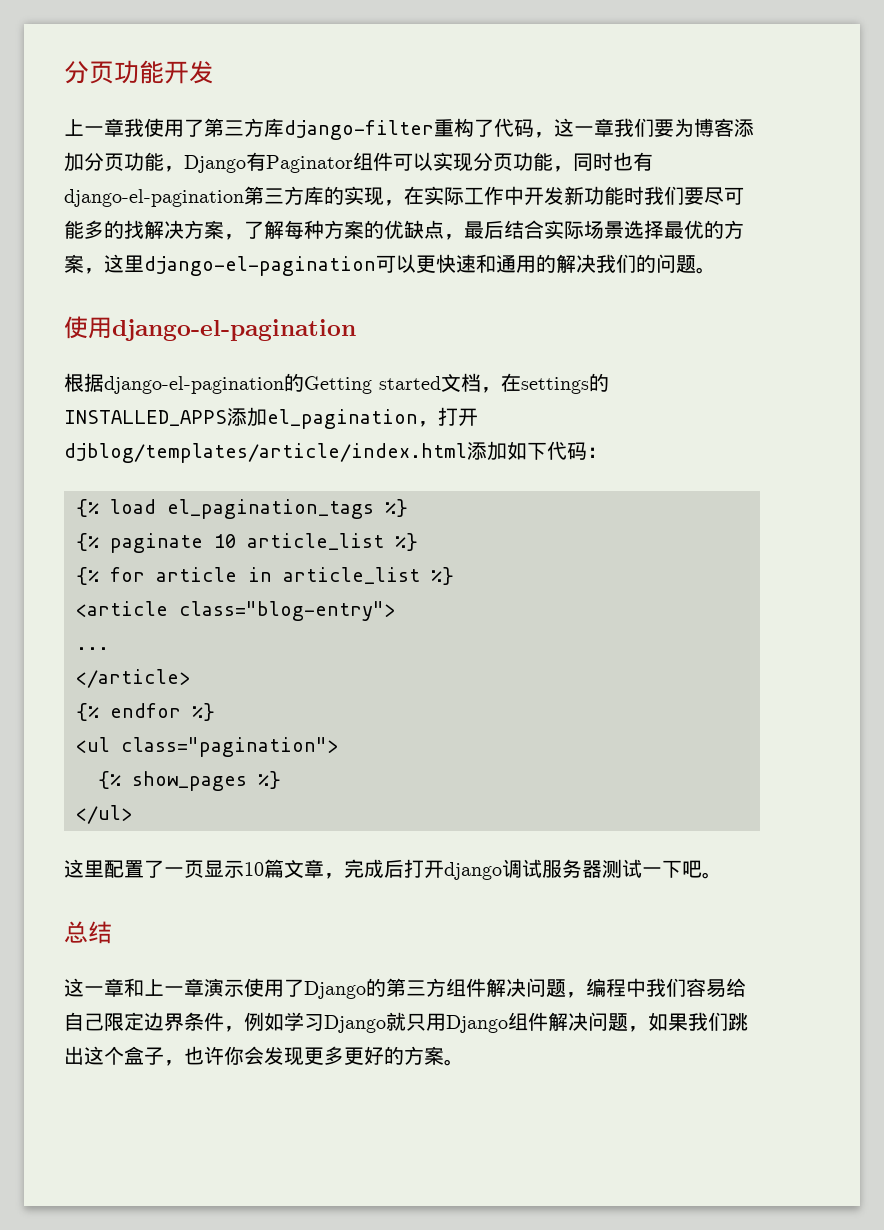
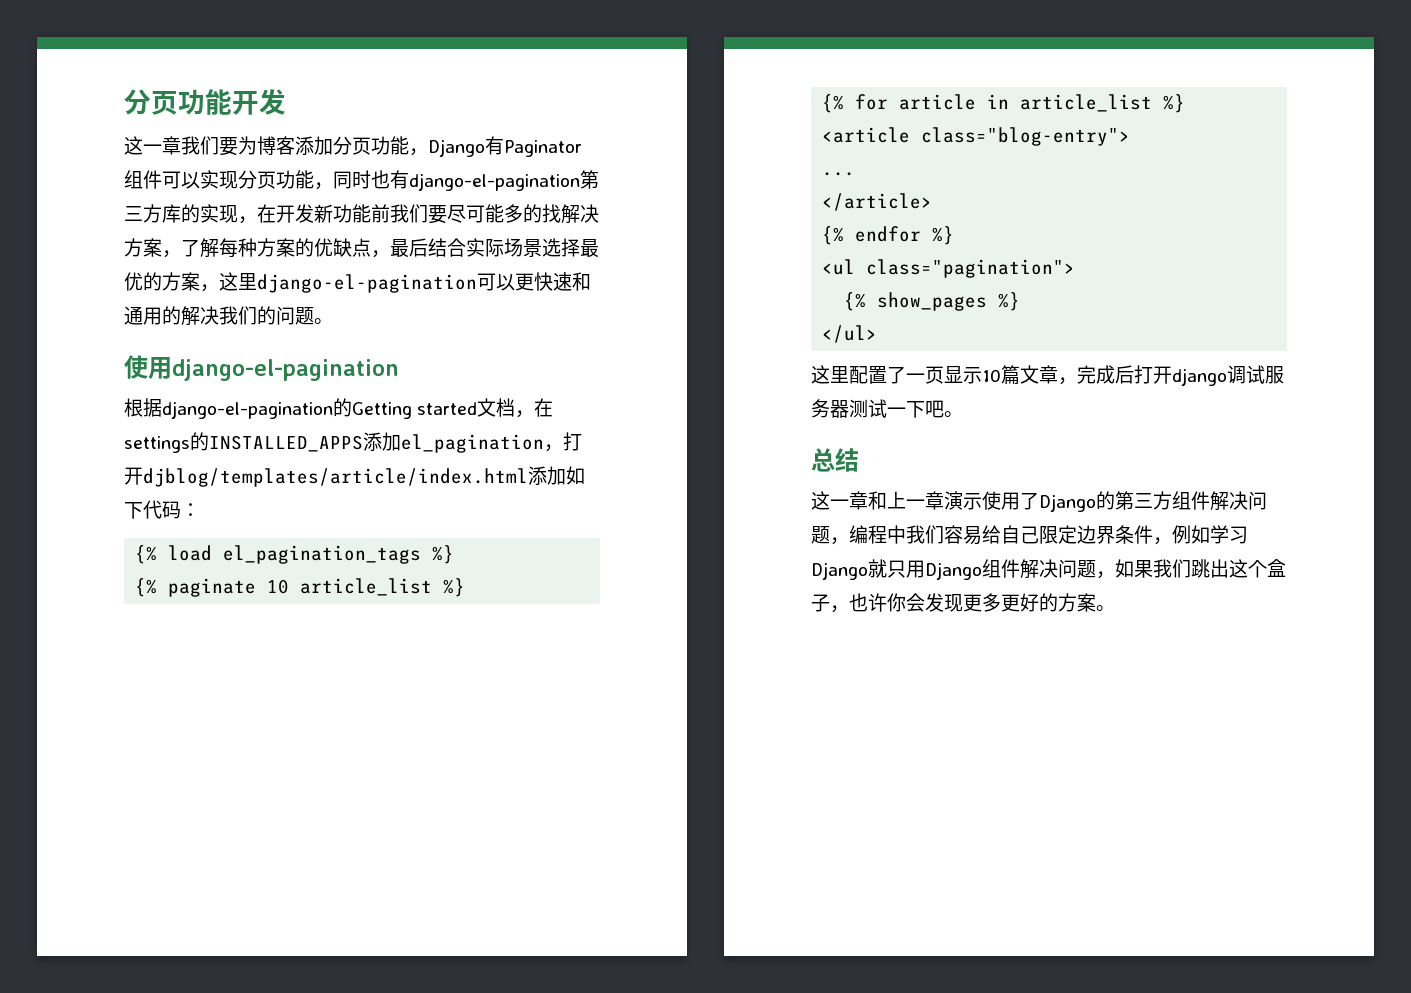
- 上一章我使用了第三方库django-filter重构了代码，这一章我们要为博客添加分页功能，Django有Paginator组件可以实现分页功能，同时也有django-el-pagination第三方库的实现，在实际工作中开发新功能时我们要尽可能多的找解决方案，了解每种方案的优缺点，最后结合实际场景选择最优的方案，这里django-el-pagination可以更快速和通用的解决我们的问题。
+ 这一章我们要为博客添加分页功能，Django有Paginator组件可以实现分页功能，同时也有django-el-pagination第三方库的实现，在开发新功能前我们要尽可能多的找解决方案，了解每种方案的优缺点，最后结合实际场景选择最优的方案，这里django-el-pagination可以更快速和通用的解决我们的问题。

